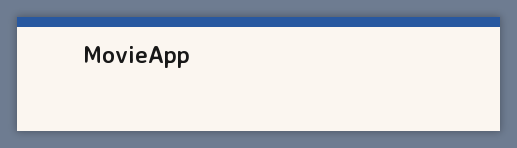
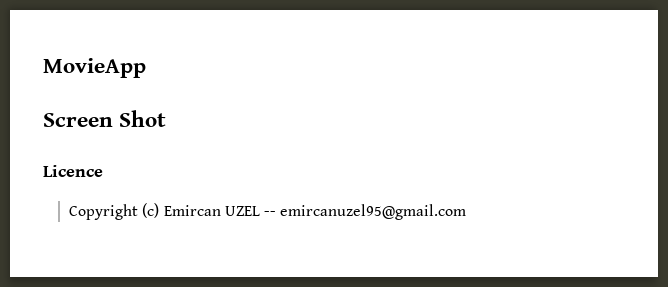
+ Screen Shot
+ Licence
+ Copyright (c) Emircan UZEL -- emircanuzel95@gmail.com

